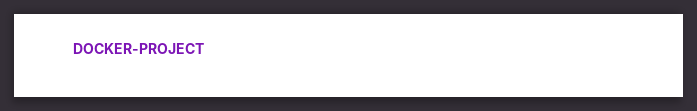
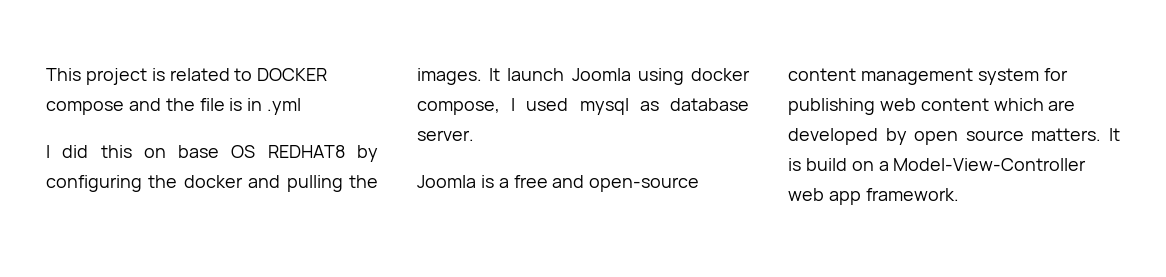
- DOCKER-PROJECT
+ This project is related to DOCKER compose and the file is in .yml
+ I did this on base OS REDHAT8 by configuring the docker and pulling the images. It launch Joomla using docker compose, I used mysql as database server.
+ Joomla is a free and open-source content management system for publishing web content which are developed by open source matters. It is build on a Model-View-Controller web app framework.

